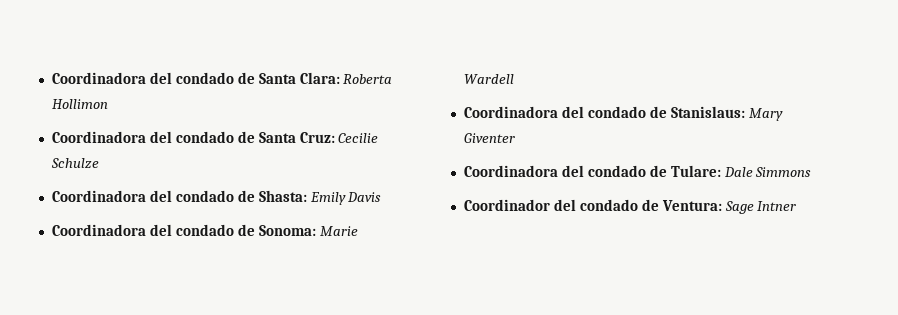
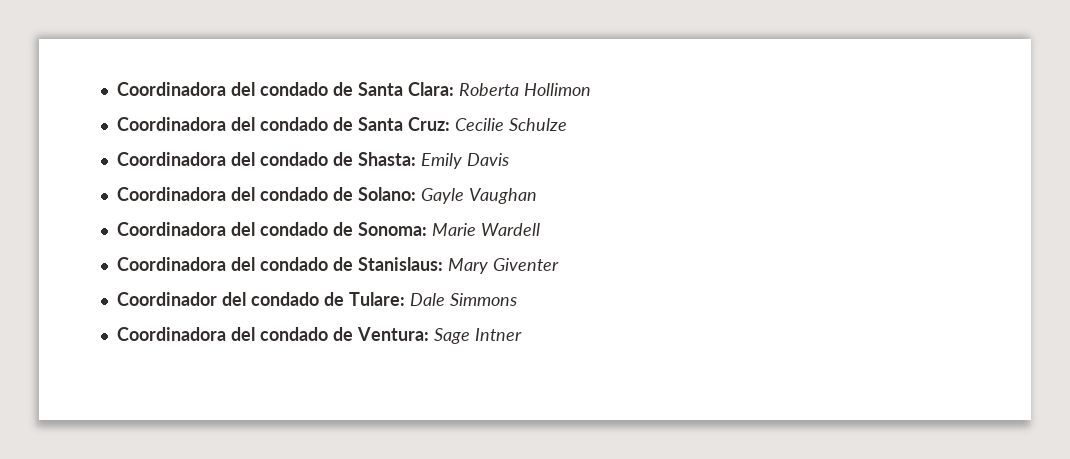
+ Coordinadora del condado de Solano: Gayle Vaughan
- Coordinadora del condado de Tulare: Dale Simmons
+ Coordinador del condado de Tulare: Dale Simmons
- Coordinador del condado de Ventura: Sage Intner
+ Coordinadora del condado de Ventura: Sage Intner

